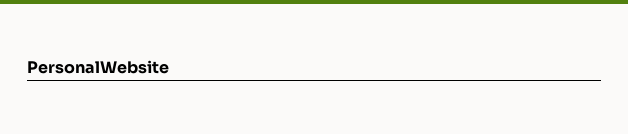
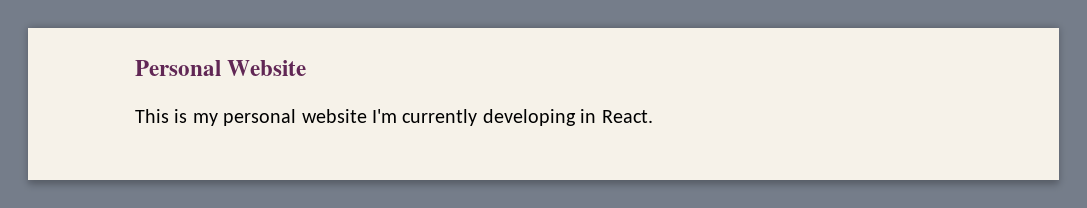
- PersonalWebsite
+ Personal Website
+ This is my personal website I'm currently developing in React.

